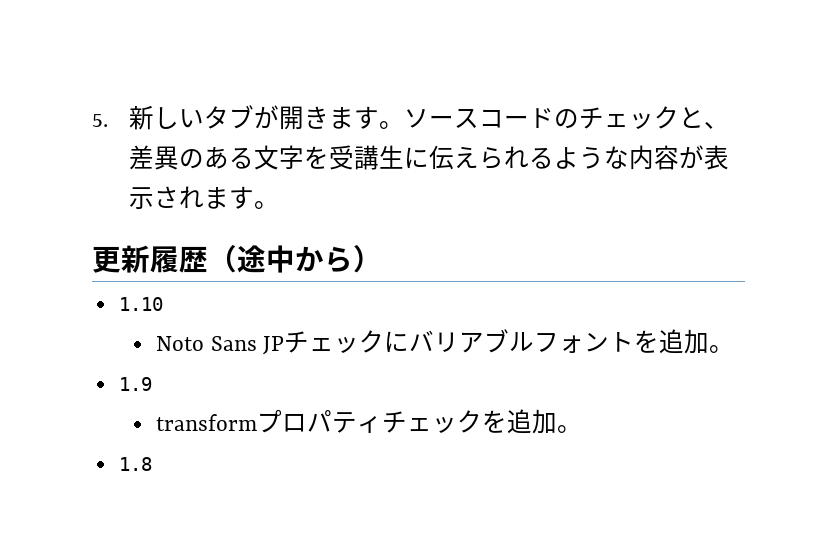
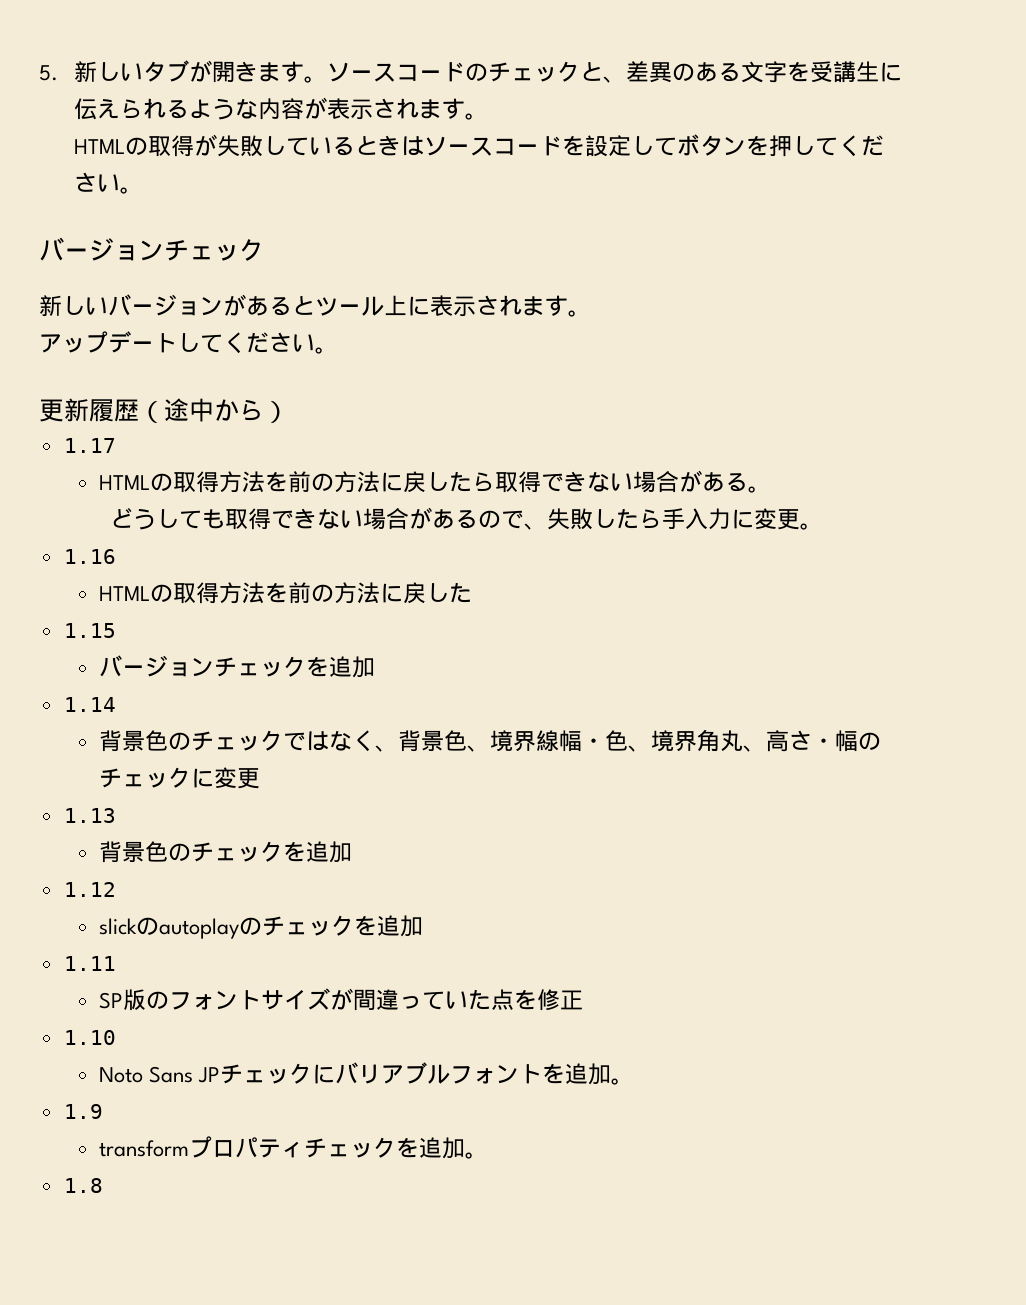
+ HTMLの取得が失敗しているときはソースコードを設定してボタンを押してください。
+ バージョンチェック
+ 新しいバージョンがあるとツール上に表示されます。
+ アップデートしてください。
+ 1.17
+ HTMLの取得方法を前の方法に戻したら取得できない場合がある。
+ どうしても取得できない場合があるので、失敗したら手入力に変更。
+ 1.16
+ HTMLの取得方法を前の方法に戻した
+ 1.15
+ バージョンチェックを追加
+ 1.14
+ 背景色のチェックではなく、背景色、境界線幅・色、境界角丸、高さ・幅のチェックに変更
+ 1.13
+ 背景色のチェックを追加
+ 1.12
+ slickのautoplayのチェックを追加
+ 1.11
+ SP版のフォントサイズが間違っていた点を修正

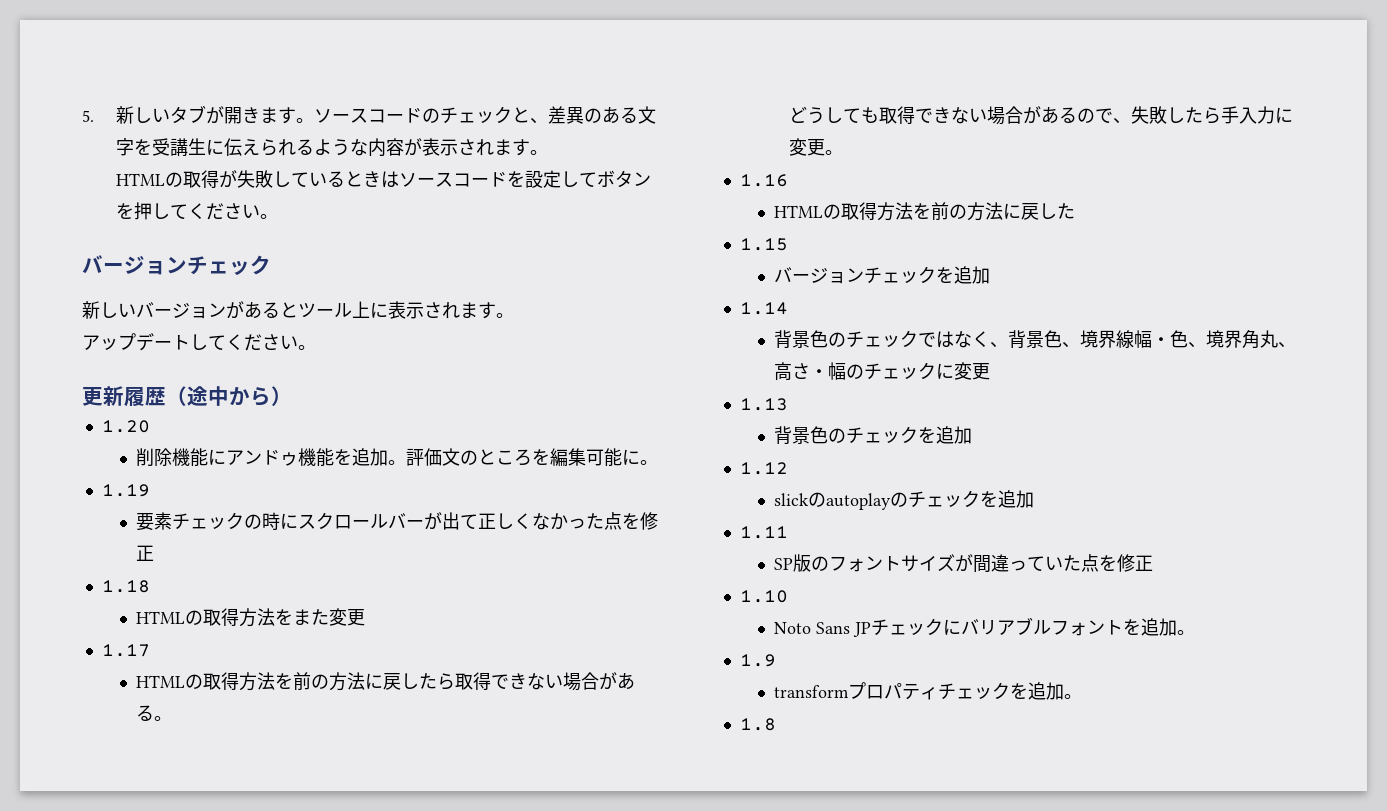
+ 1.20
+ 削除機能にアンドゥ機能を追加。評価文のところを編集可能に。
+ 1.19
+ 要素チェックの時にスクロールバーが出て正しくなかった点を修正
+ 1.18
+ HTMLの取得方法をまた変更

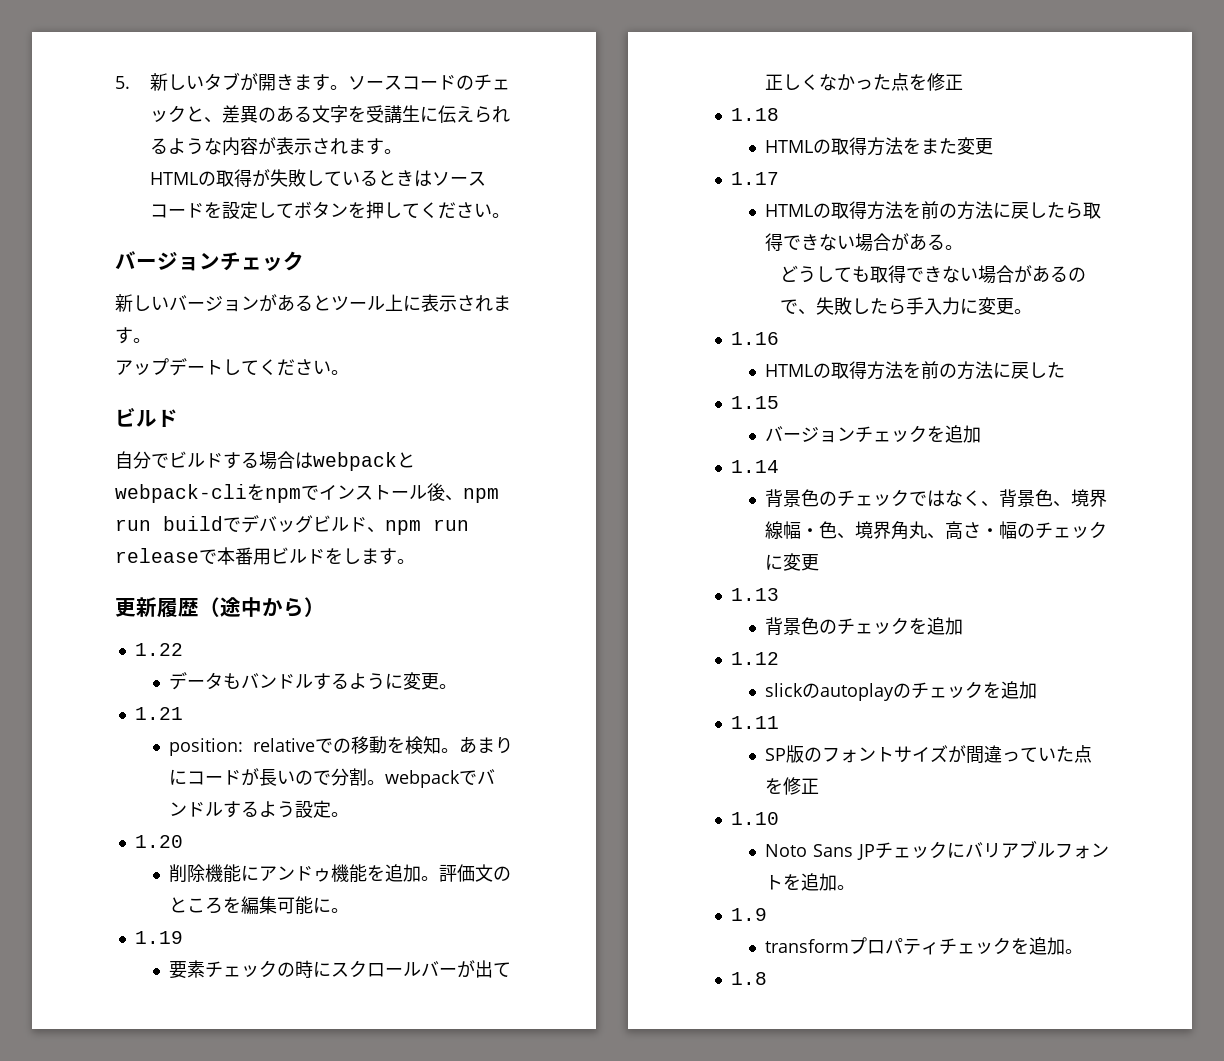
  アップデートしてください。
+ ビルド
+ 自分でビルドする場合はwebpackとwebpack-cliをnpmでインストール後、npm run buildでデバッグビルド、npm run releaseで本番用ビルドをします。
+ 1.22
+ データもバンドルするように変更。
+ 1.21
+ position: relativeでの移動を検知。あまりにコードが長いので分割。webpackでバンドルするよう設定。

